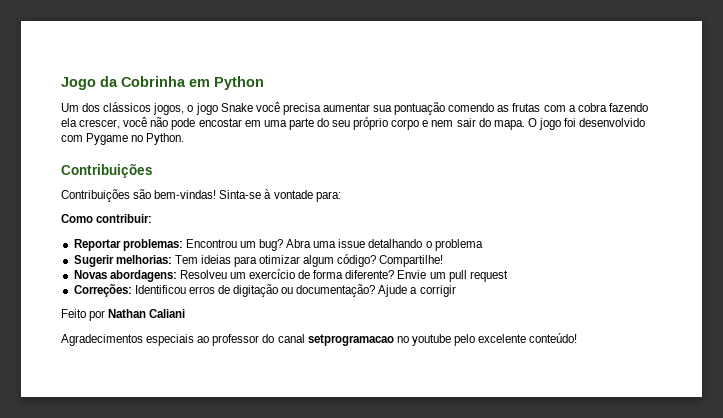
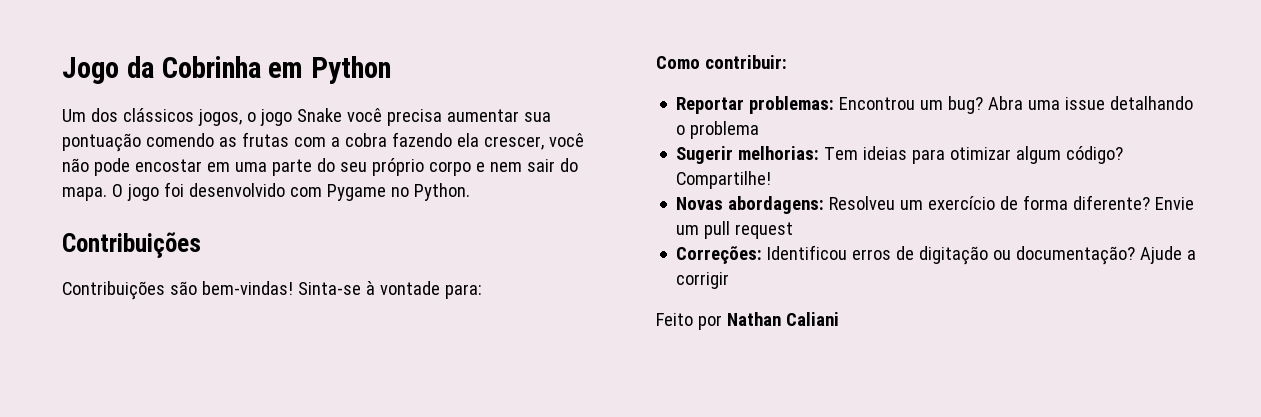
- Agradecimentos especiais ao professor do canal setprogramacao no youtube pelo excelente conteúdo!

